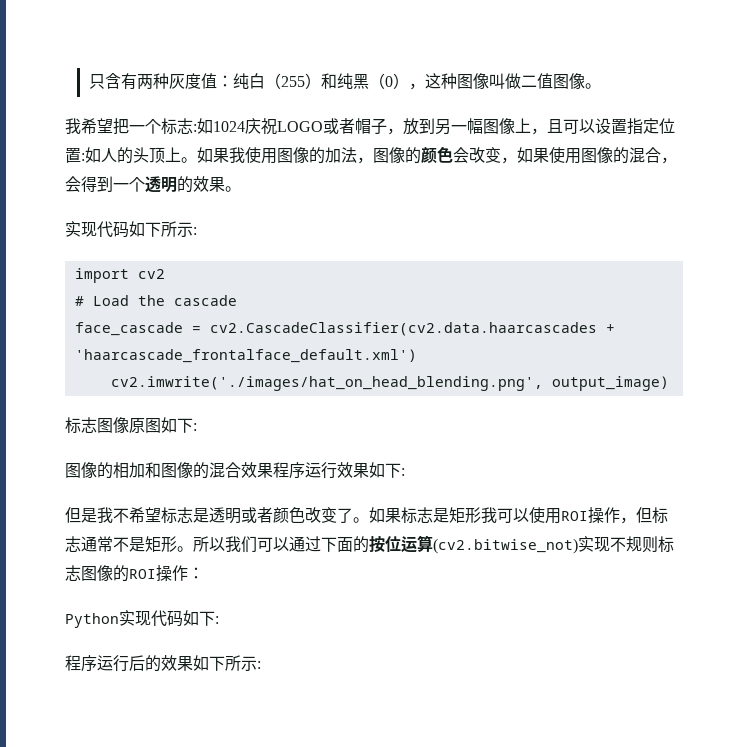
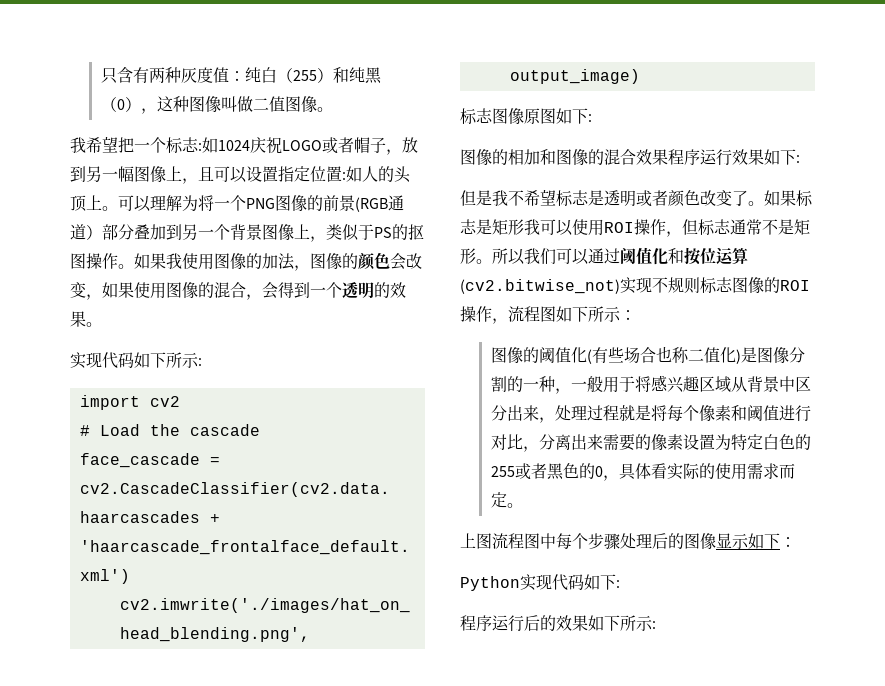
+ 可以理解为将一个PNG图像的前景(RGB通道）部分叠加到另一个背景图像上，类似于PS的抠图操作。
- 所以我们可以通过下面的按位运算(cv2.bitwise_not)实现不规则标志图像的ROI操作：
+ 所以我们可以通过阈值化和按位运算(cv2.bitwise_not)实现不规则标志图像的ROI操作，流程图如下所示：
+ 图像的阈值化(有些场合也称二值化)是图像分割的一种，一般用于将感兴趣区域从背景中区分出来，处理过程就是将每个像素和阈值进行对比，分离出来需要的像素设置为特定白色的255或者黑色的0，具体看实际的使用需求而定。
+ 上图流程图中每个步骤处理后的图像显示如下：

